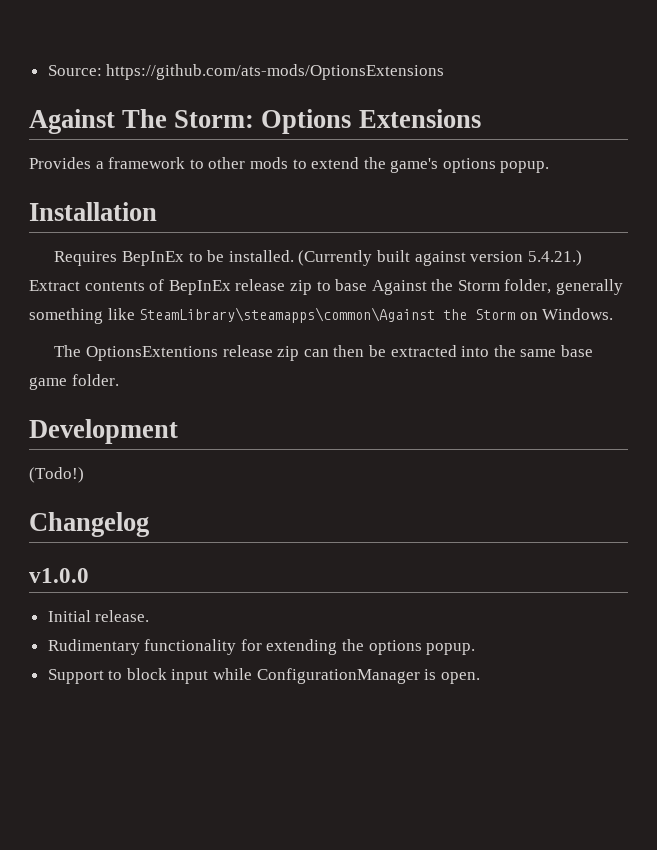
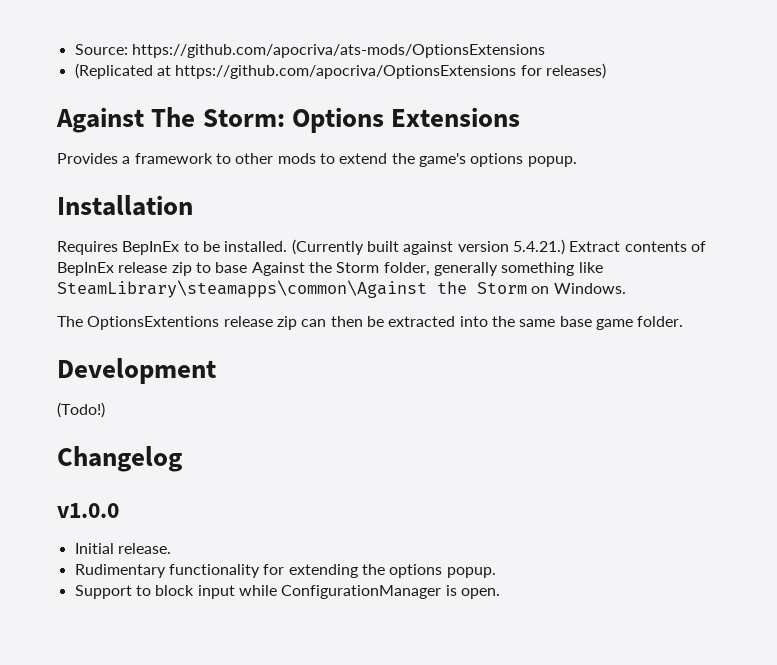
- Source: https://github.com/ats-mods/OptionsExtensions
+ Source: https://github.com/apocriva/ats-mods/OptionsExtensions
+ (Replicated at https://github.com/apocriva/OptionsExtensions for releases)

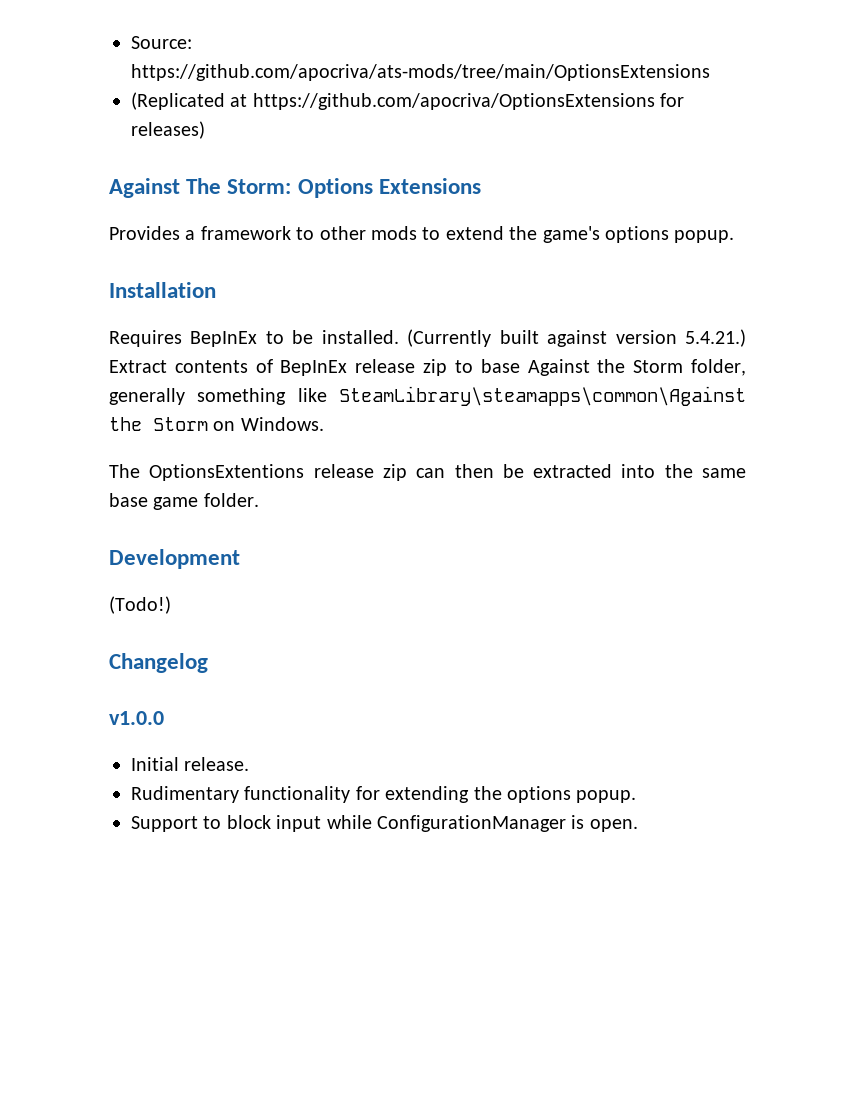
- Source: https://github.com/apocriva/ats-mods/OptionsExtensions
+ Source: https://github.com/apocriva/ats-mods/tree/main/OptionsExtensions

